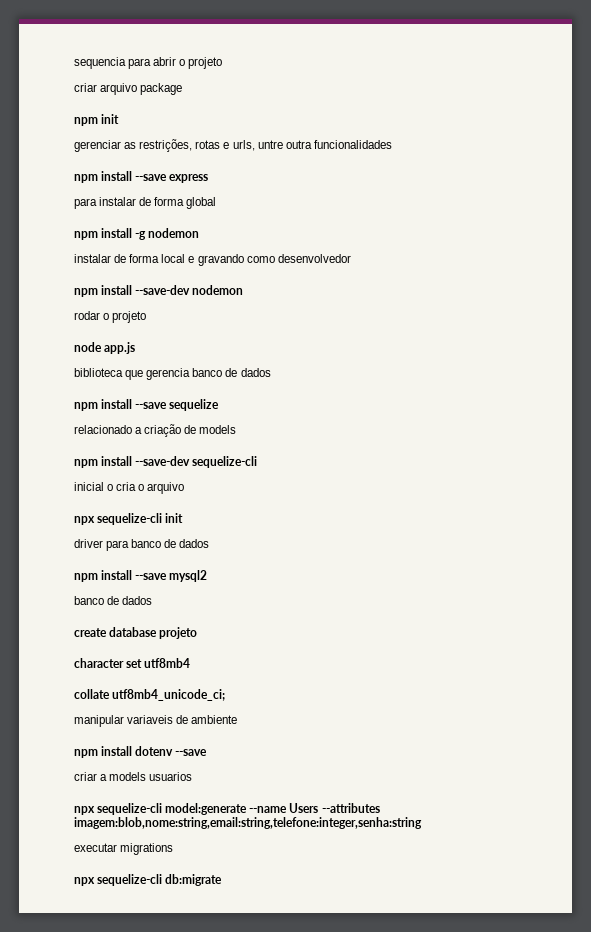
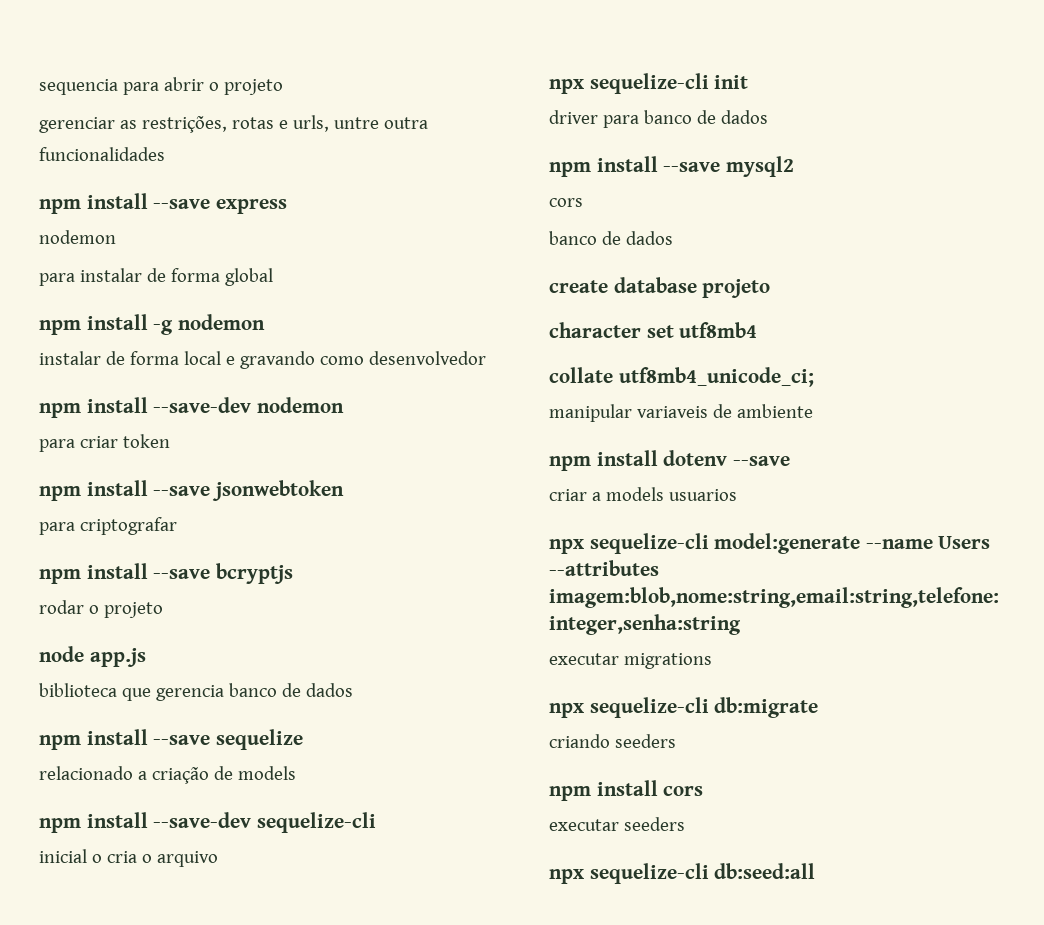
- criar arquivo package
- npm init
  npm install --save express
+ nodemon
+ para criar token
+ npm install --save jsonwebtoken
+ para criptografar
+ npm install --save bcryptjs
  npm install --save mysql2
+ cors
+ criando seeders
+ npm install cors
+ executar seeders
+ npx sequelize-cli db:seed:all

